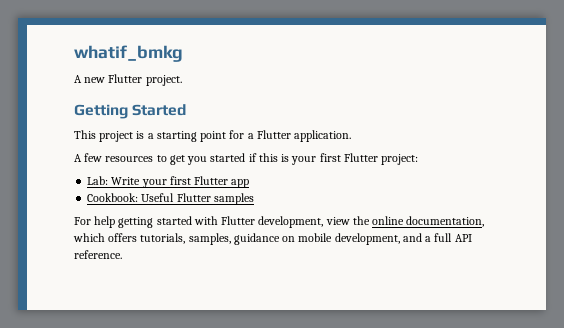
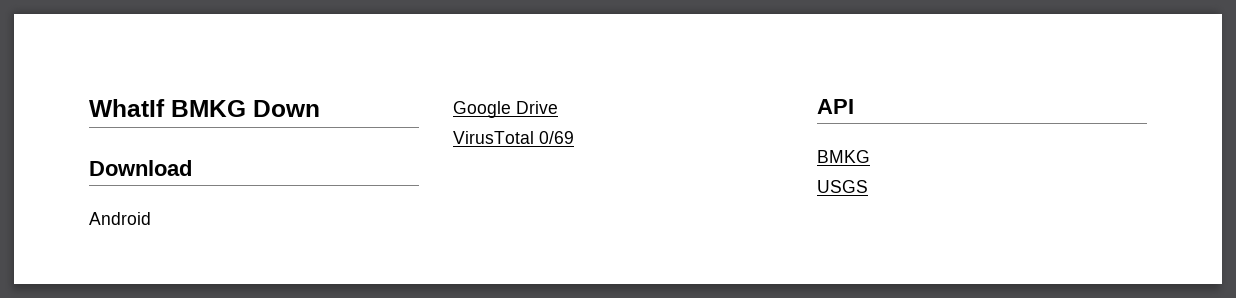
- whatif_bmkg
- A new Flutter project.
- Getting Started
- This project is a starting point for a Flutter application.
- A few resources to get you started if this is your first Flutter project:
- Lab: Write your first Flutter app
- Cookbook: Useful Flutter samples
- For help getting started with Flutter development, view the online documentation, which offers tutorials, samples, guidance on mobile development, and a full API reference.
+ WhatIf BMKG Down
+ Download
+ Android
+ Google Drive
+ VirusTotal 0/69
+ API
+ BMKG
+ USGS

